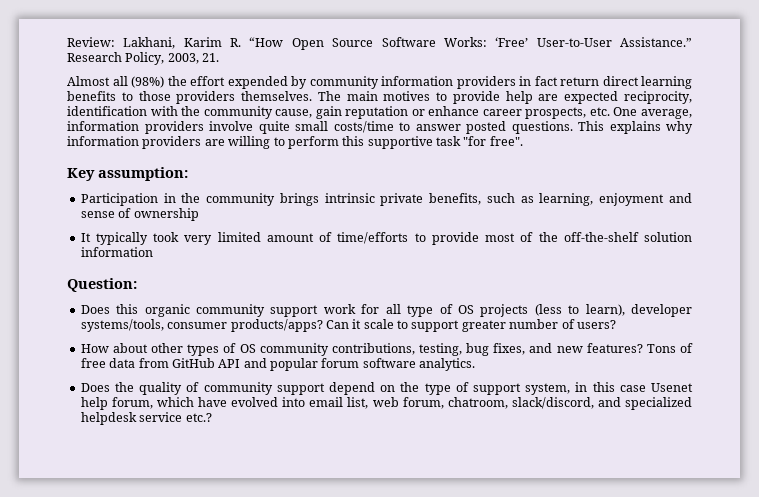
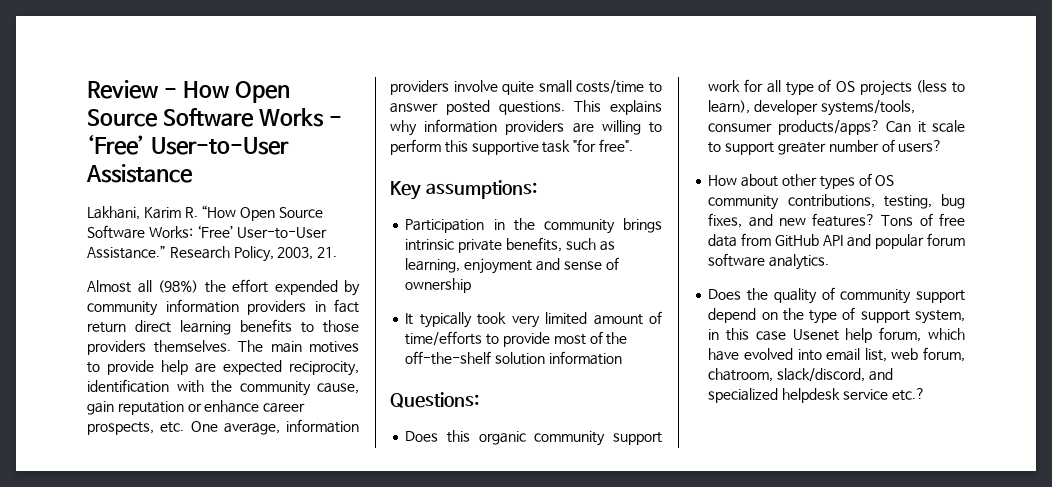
- Review: Lakhani, Karim R. “How Open Source Software Works: ‘Free’ User-to-User Assistance.”
+ Review - How Open Source Software Works - ‘Free’ User-to-User Assistance
+ Lakhani, Karim R. “How Open Source Software Works: ‘Free’ User-to-User Assistance.”
- Key assumption:
+ Key assumptions:
- Question:
+ Questions:

